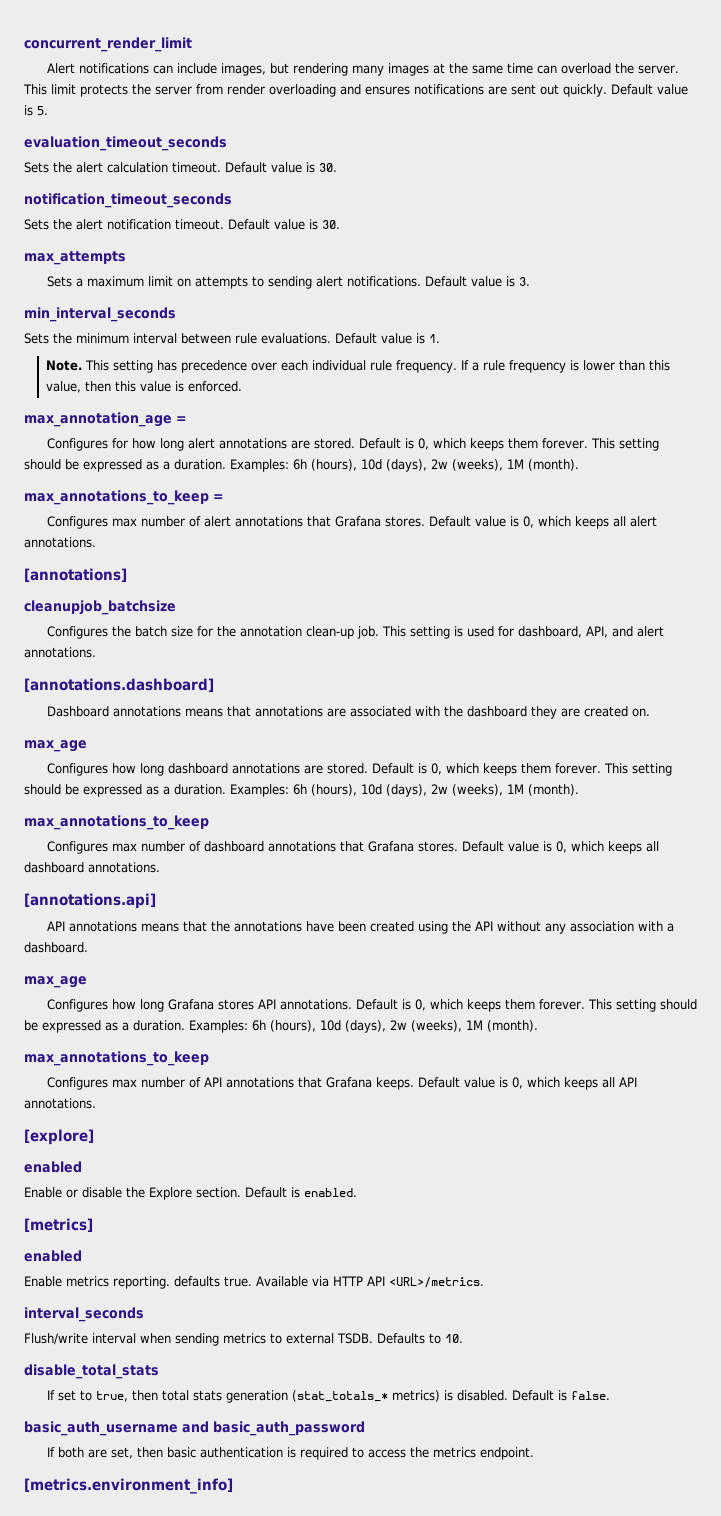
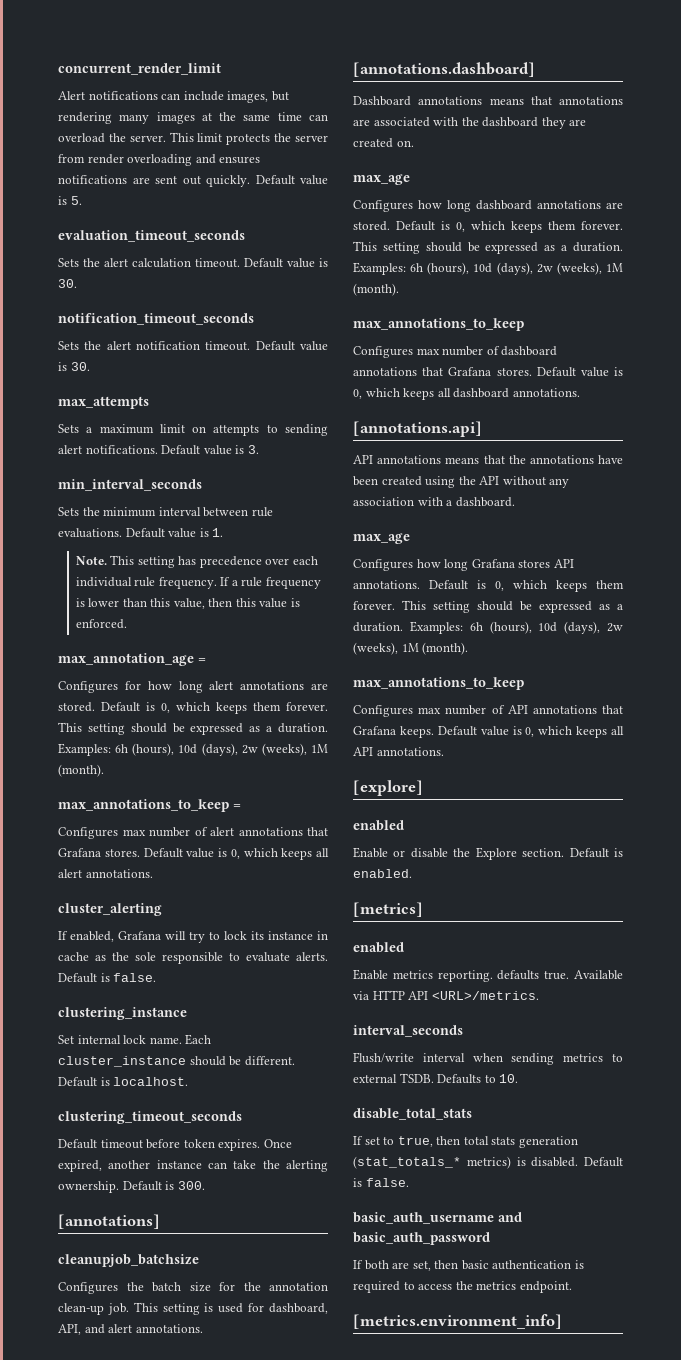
+ cluster_alerting
+ If enabled, Grafana will try to lock its instance in cache as the sole responsible to evaluate alerts. Default is false.
+ clustering_instance
+ Set internal lock name. Each cluster_instance should be different. Default is localhost.
+ clustering_timeout_seconds
+ Default timeout before token expires. Once expired, another instance can take the alerting ownership. Default is 300.

